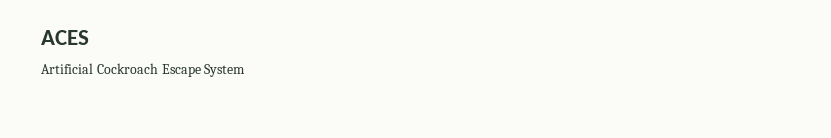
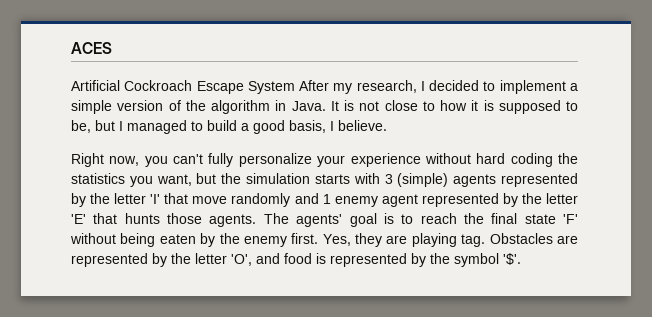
- Artificial Cockroach Escape System
+ Artificial Cockroach Escape System After my research, I decided to implement a simple version of the algorithm in Java. It is not close to how it is supposed to be, but I managed to build a good basis, I believe.
+ Right now, you can't fully personalize your experience without hard coding the statistics you want, but the simulation starts with 3 (simple) agents represented by the letter 'I' that move randomly and 1 enemy agent represented by the letter 'E' that hunts those agents. The agents' goal is to reach the final state 'F' without being eaten by the enemy first. Yes, they are playing tag. Obstacles are represented by the letter 'O', and food is represented by the symbol '$'.

